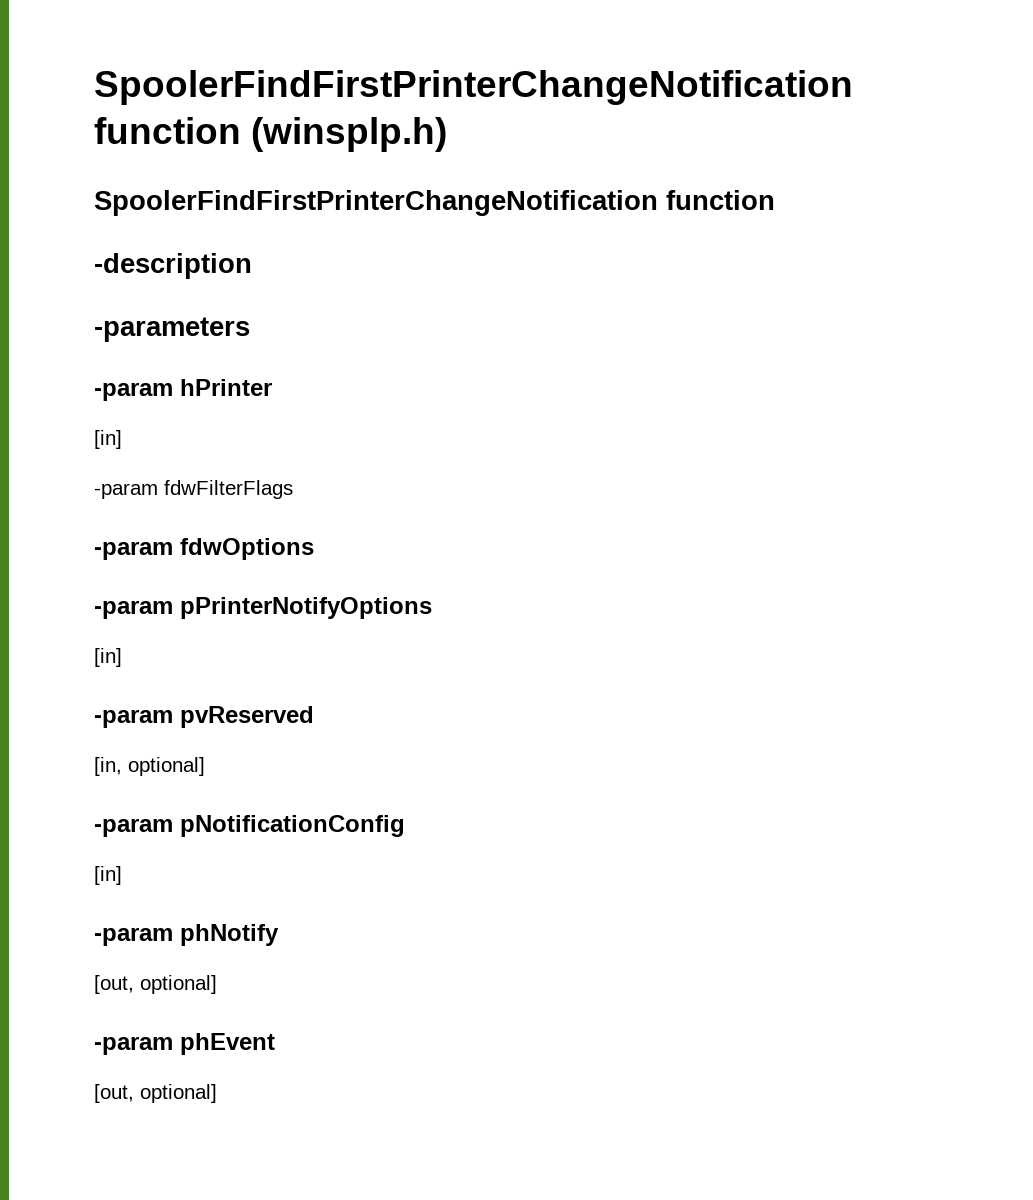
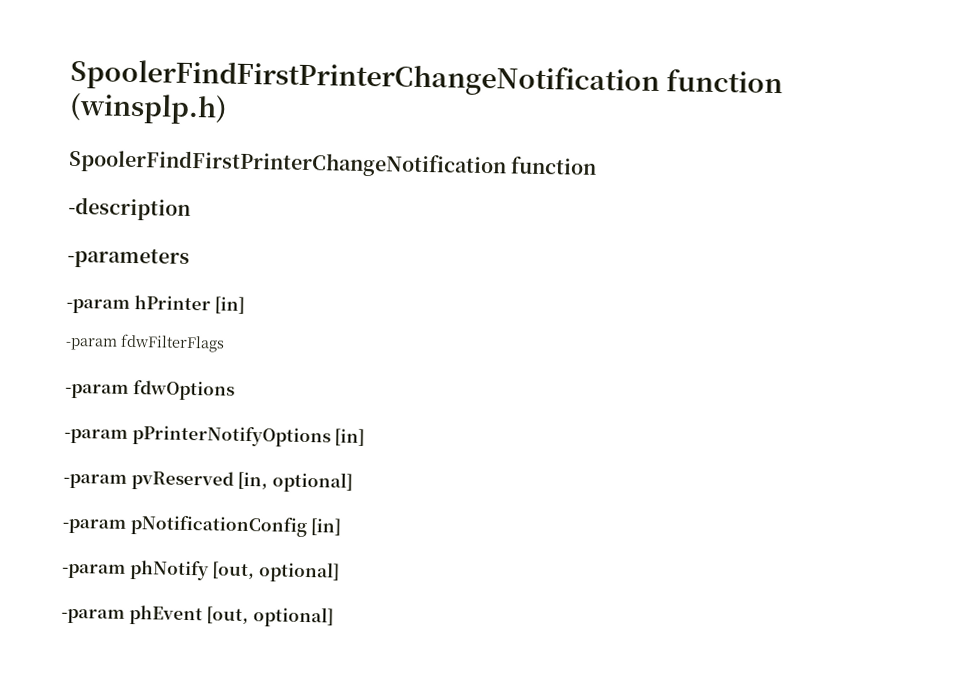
- -param hPrinter
- [in]
+ -param hPrinter [in]
- -param pPrinterNotifyOptions
- [in]
+ -param pPrinterNotifyOptions [in]
- -param pvReserved
- [in, optional]
+ -param pvReserved [in, optional]
- -param pNotificationConfig
- [in]
+ -param pNotificationConfig [in]
- -param phNotify
- [out, optional]
+ -param phNotify [out, optional]
- -param phEvent
- [out, optional]
+ -param phEvent [out, optional]

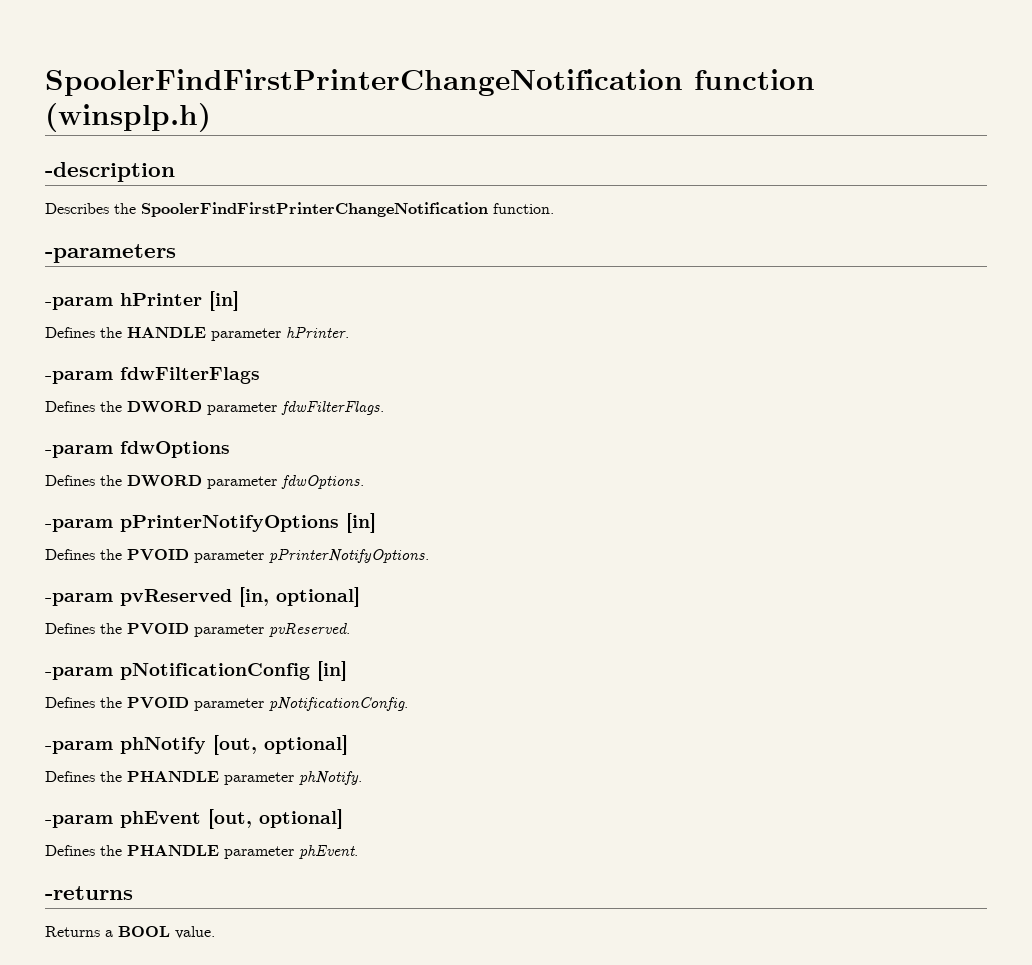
  SpoolerFindFirstPrinterChangeNotification function (winsplp.h)
- SpoolerFindFirstPrinterChangeNotification function
  -description
+ Describes the SpoolerFindFirstPrinterChangeNotification function.
+ Defines the HANDLE parameter hPrinter.
  -param fdwFilterFlags
+ Defines the DWORD parameter fdwFilterFlags.
  -param fdwOptions
+ Defines the DWORD parameter fdwOptions.
  -param pPrinterNotifyOptions [in]
+ Defines the PVOID parameter pPrinterNotifyOptions.
  -param pvReserved [in, optional]
+ Defines the PVOID parameter pvReserved.
  -param pNotificationConfig [in]
+ Defines the PVOID parameter pNotificationConfig.
+ Defines the PHANDLE parameter phNotify.
+ Defines the PHANDLE parameter phEvent.
+ -returns
+ Returns a BOOL value.

